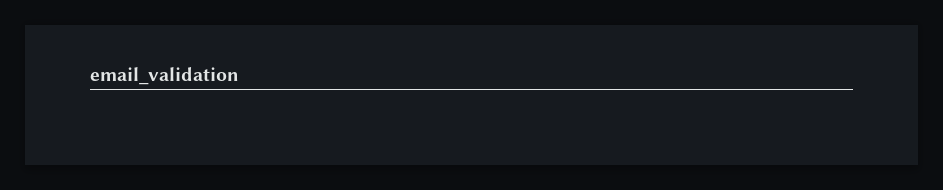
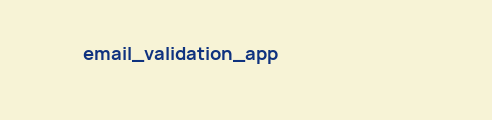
- email_validation
+ email_validation_app

